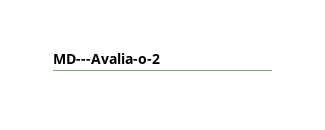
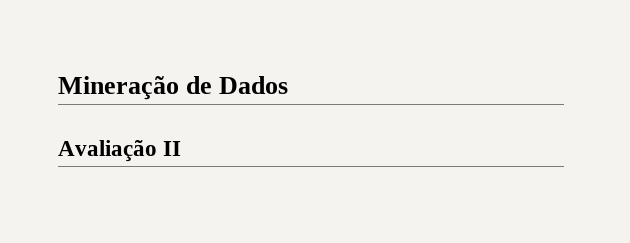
- MD---Avalia-o-2
+ Mineração de Dados
+ Avaliação II

